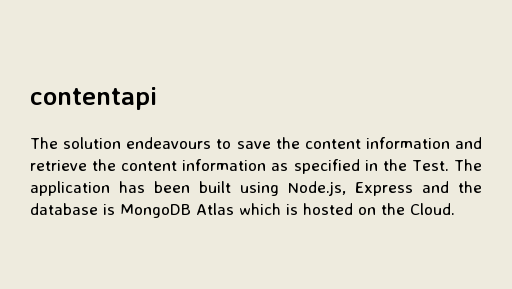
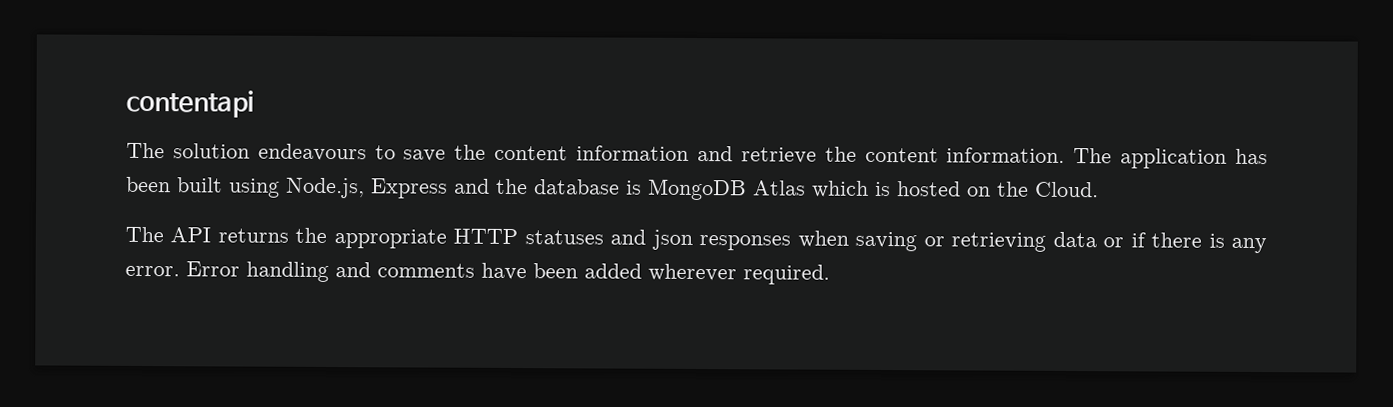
- The solution endeavours to save the content information and retrieve the content information as specified in the Test.
+ The solution endeavours to save the content information and retrieve the content information.
+ The API returns the appropriate HTTP statuses and json responses when saving or retrieving data or if there is any error. Error handling and comments have been added wherever required.

